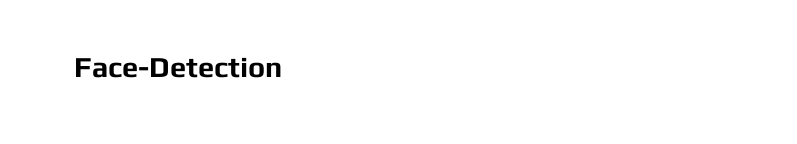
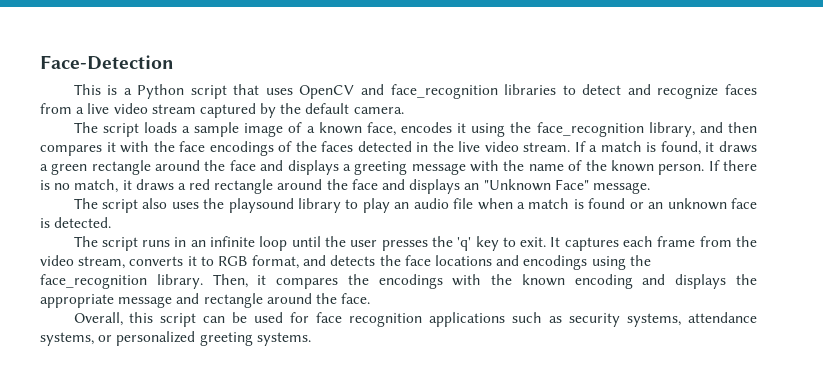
+ This is a Python script that uses OpenCV and face_recognition libraries to detect and recognize faces from a live video stream captured by the default camera.
+ The script loads a sample image of a known face, encodes it using the face_recognition library, and then compares it with the face encodings of the faces detected in the live video stream. If a match is found, it draws a green rectangle around the face and displays a greeting message with the name of the known person. If there is no match, it draws a red rectangle around the face and displays an "Unknown Face" message.
+ The script also uses the playsound library to play an audio file when a match is found or an unknown face is detected.
+ The script runs in an infinite loop until the user presses the 'q' key to exit. It captures each frame from the video stream, converts it to RGB format, and detects the face locations and encodings using the face_recognition library. Then, it compares the encodings with the known encoding and displays the appropriate message and rectangle around the face.
+ Overall, this script can be used for face recognition applications such as security systems, attendance systems, or personalized greeting systems.

